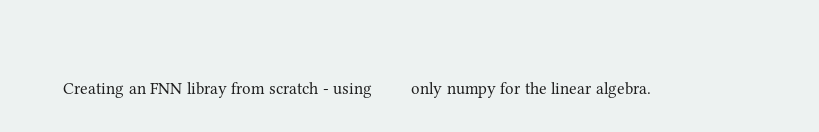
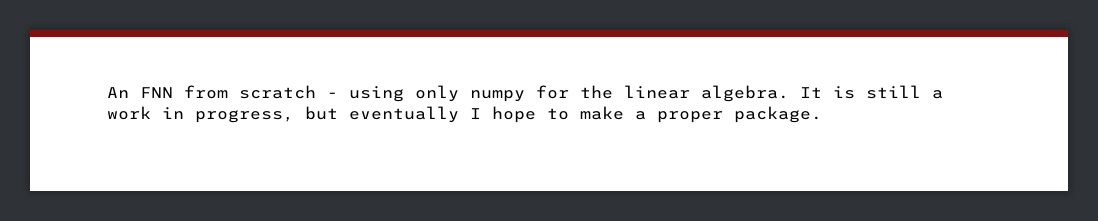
- Creating an FNN libray from scratch - using only numpy for the linear algebra.
+ An FNN from scratch - using only numpy for the linear algebra.
+ It is still a work in progress, but eventually I hope to make a proper package.

